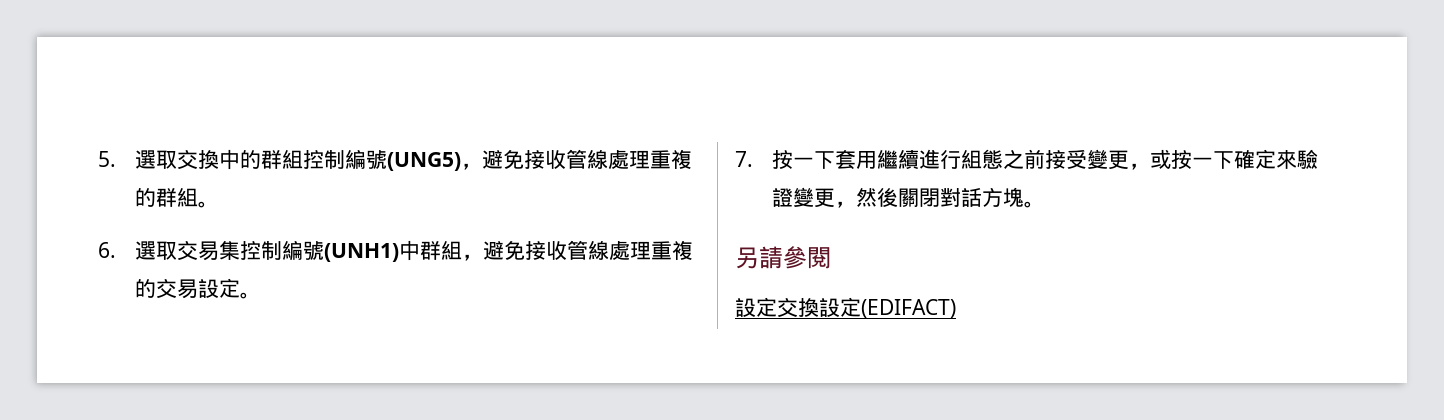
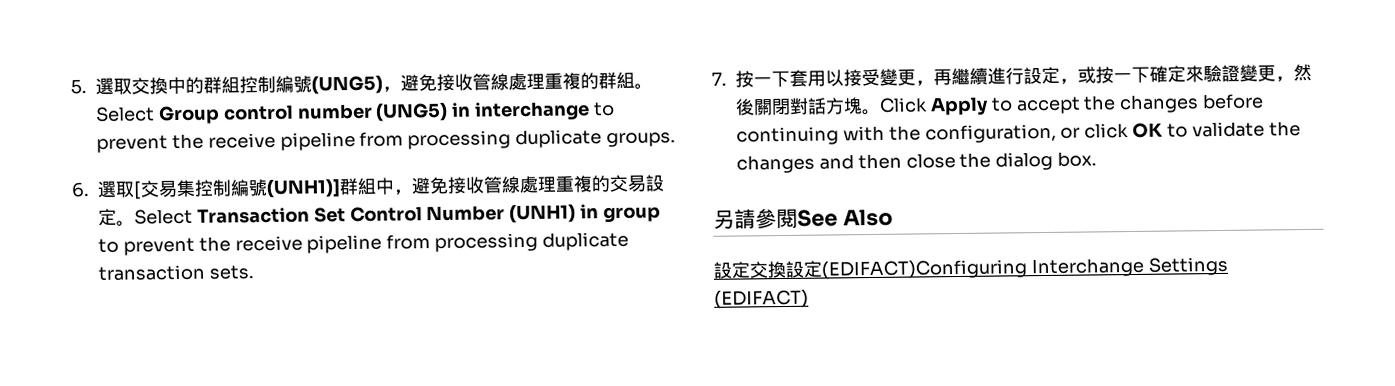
+ Select Group control number (UNG5) in interchange to prevent the receive pipeline from processing duplicate groups.
- 6.選取交易集控制編號(UNH1)中群組，避免接收管線處理重複的交易設定。
- 7.按一下套用繼續進行組態之前接受變更，或按一下確定來驗證變更，然後關閉對話方塊。
+ 6.選取[交易集控制編號(UNH1)]群組中，避免接收管線處理重複的交易設定。Select Transaction Set Control Number (UNH1) in group to prevent the receive pipeline from processing duplicate transaction sets.
+ 7.按一下套用以接受變更，再繼續進行設定，或按一下確定來驗證變更，然後關閉對話方塊。Click Apply to accept the changes before continuing with the configuration, or click OK to validate the changes and then close the dialog box.
- 另請參閱
+ 另請參閱See Also
- 設定交換設定(EDIFACT)
+ 設定交換設定(EDIFACT)Configuring Interchange Settings (EDIFACT)

